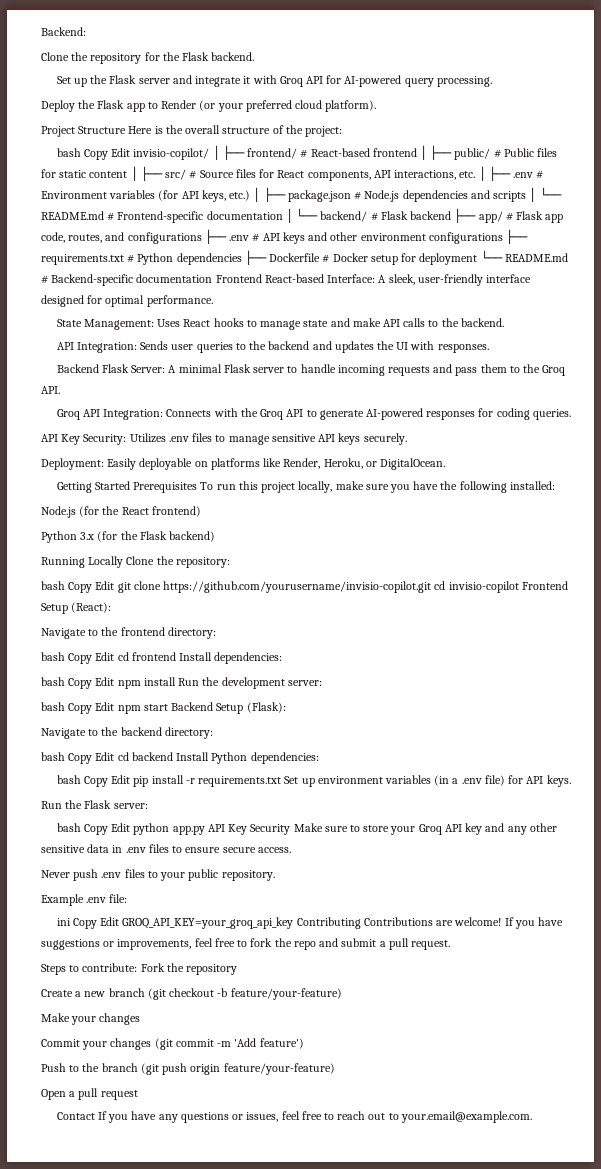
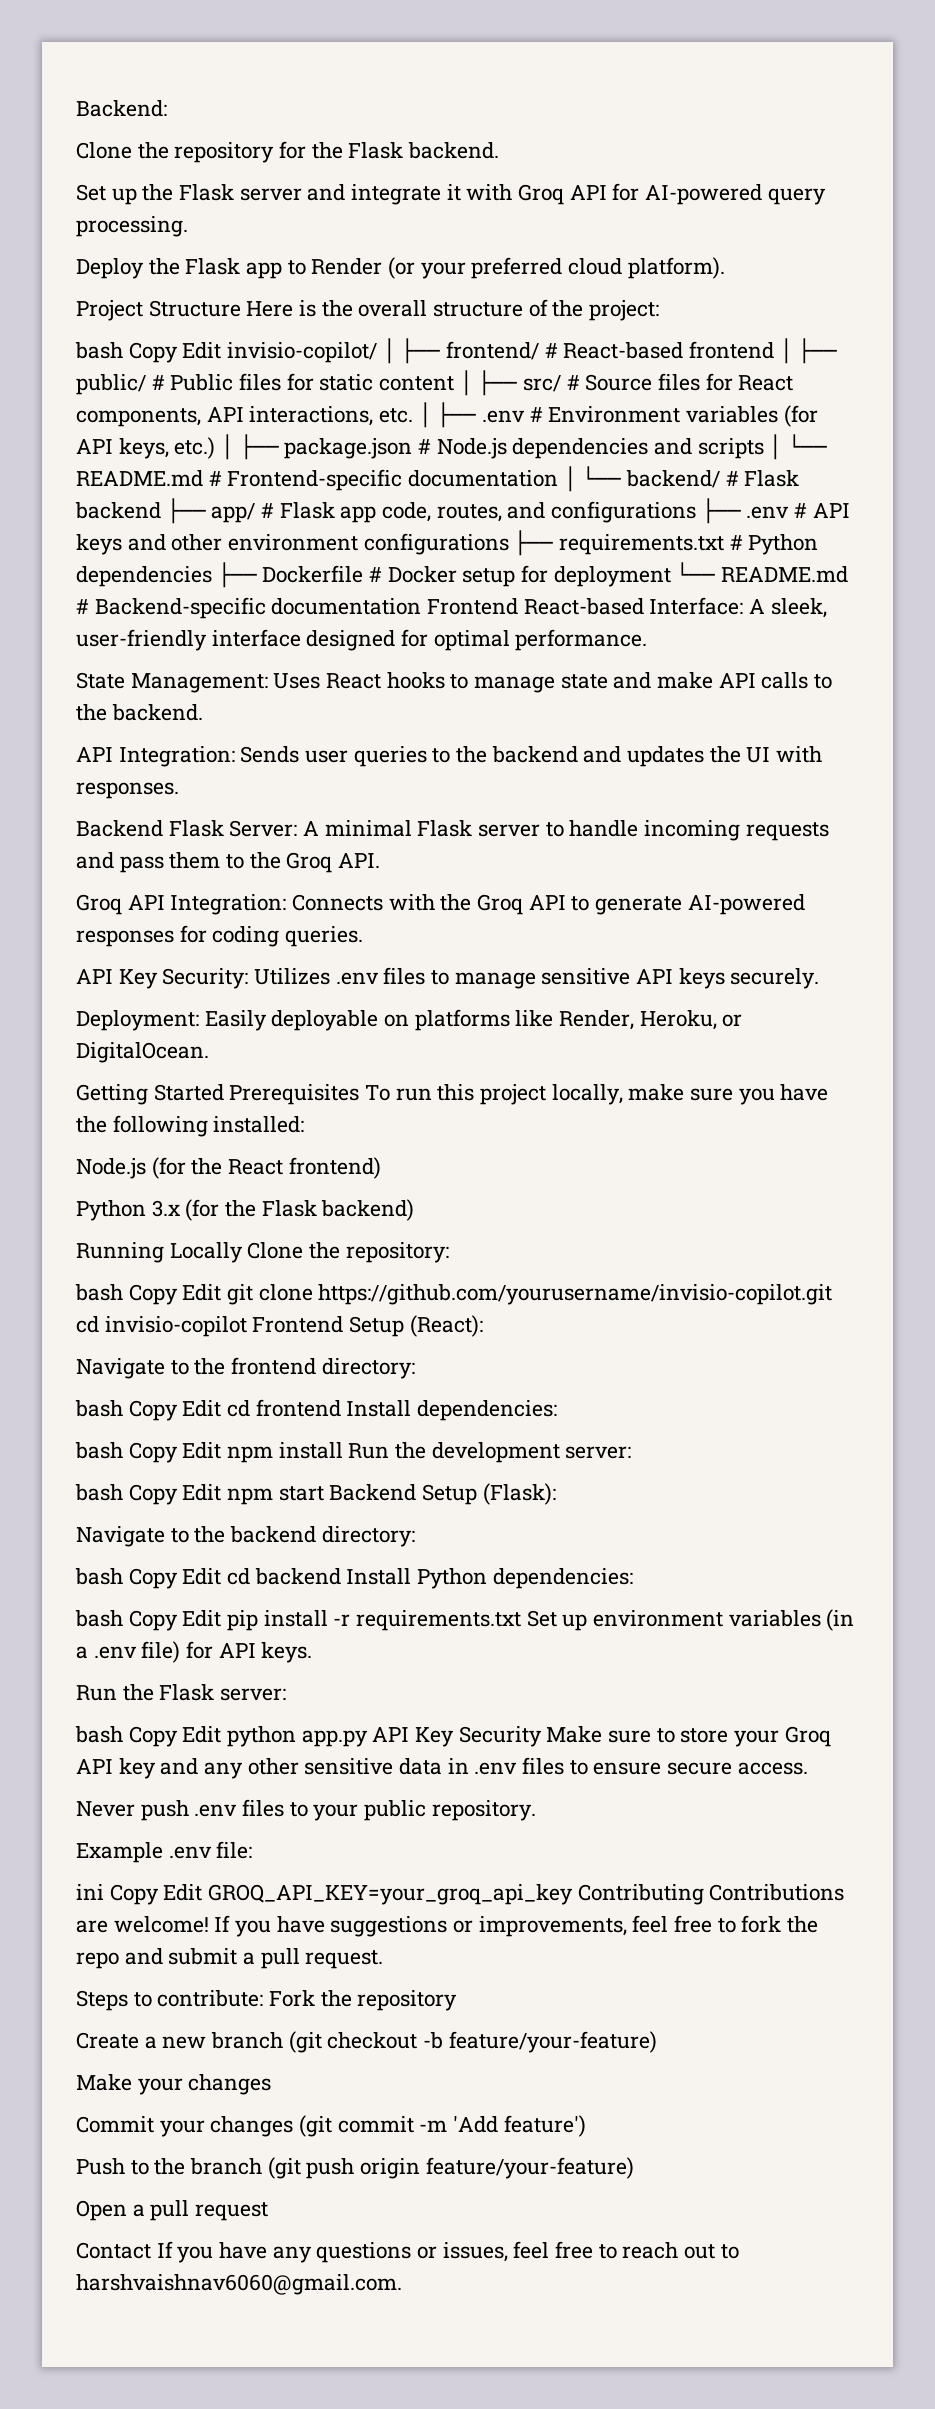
- Contact If you have any questions or issues, feel free to reach out to your.email@example.com.
+ Contact If you have any questions or issues, feel free to reach out to harshvaishnav6060@gmail.com.

